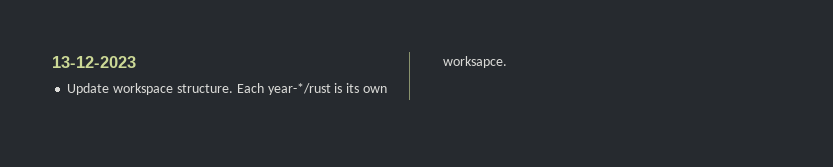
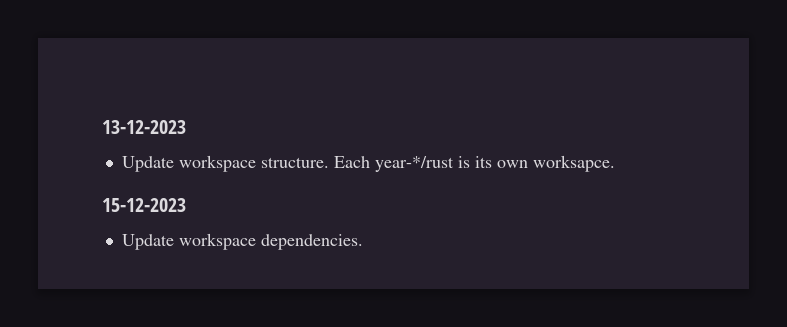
+ 15-12-2023
+ Update workspace dependencies.

